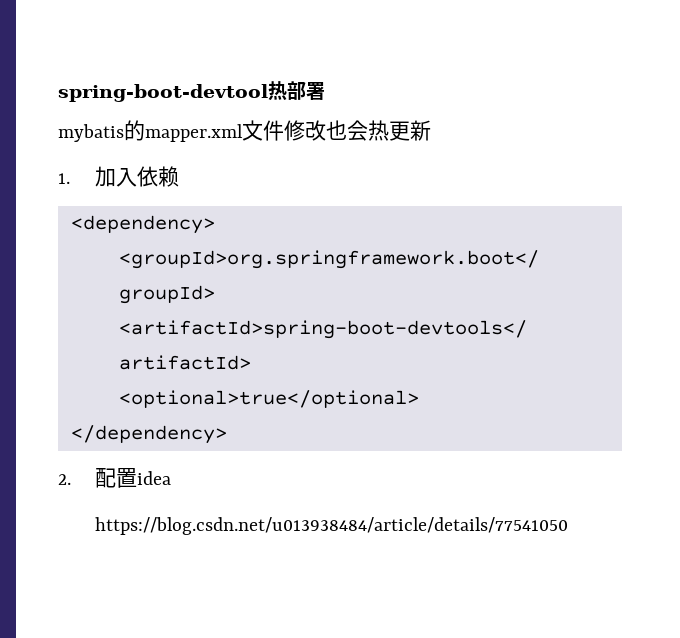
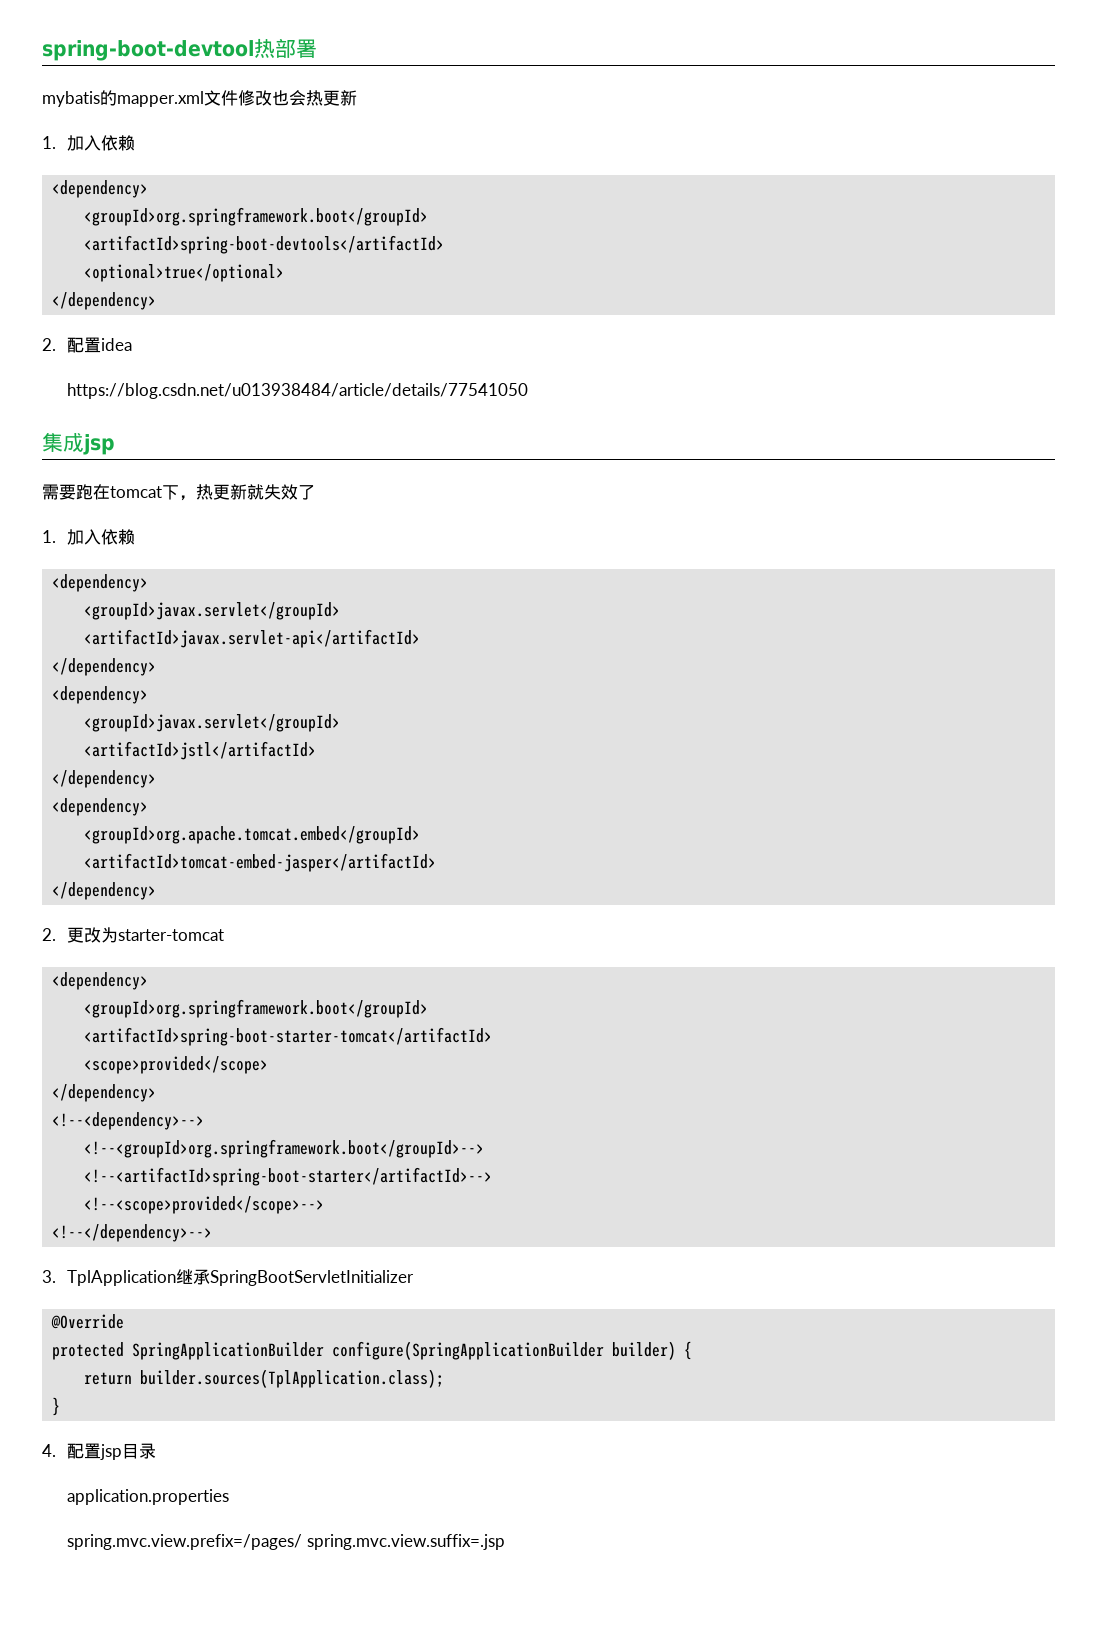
+ 集成jsp
+ 需要跑在tomcat下，热更新就失效了
+ 1.加入依赖
+ <dependency>
+ <groupId>javax.servlet</groupId>
+ <artifactId>javax.servlet-api</artifactId>
+ </dependency>
+ <dependency>
+ <groupId>javax.servlet</groupId>
+ <artifactId>jstl</artifactId>
+ </dependency>
+ <dependency>
+ <groupId>org.apache.tomcat.embed</groupId>
+ <artifactId>tomcat-embed-jasper</artifactId>
+ </dependency>
+ 2.更改为starter-tomcat
+ <dependency>
+ <groupId>org.springframework.boot</groupId>
+ <artifactId>spring-boot-starter-tomcat</artifactId>
+ <scope>provided</scope>
+ </dependency>
+ <!--<dependency>-->
+ <!--<groupId>org.springframework.boot</groupId>-->
+ <!--<artifactId>spring-boot-starter</artifactId>-->
+ <!--<scope>provided</scope>-->
+ <!--</dependency>-->
+ 3. TplApplication继承SpringBootServletInitializer
+ @Override
+ protected SpringApplicationBuilder configure(SpringApplicationBuilder builder) {
+ return builder.sources(TplApplication.class);
+ }
+ 4.配置jsp目录
+ application.properties
+ spring.mvc.view.prefix=/pages/ spring.mvc.view.suffix=.jsp

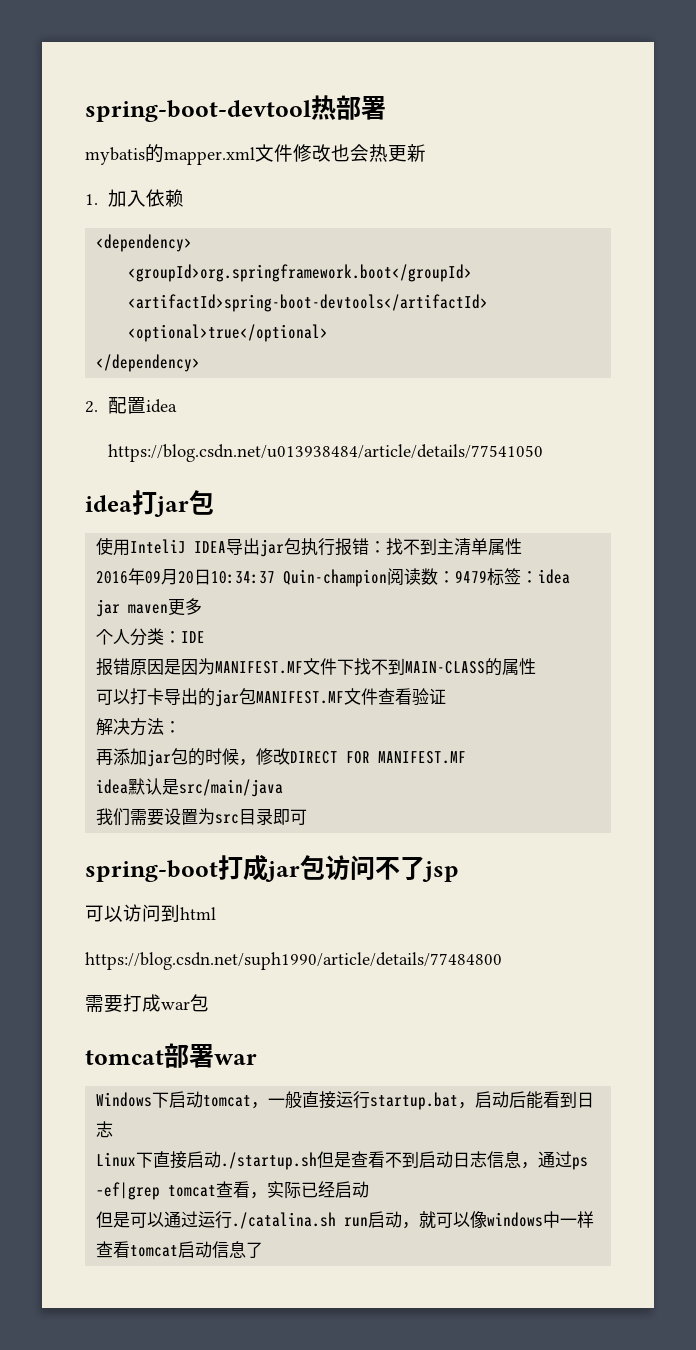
- 集成jsp
- 需要跑在tomcat下，热更新就失效了
- 1.加入依赖
- <dependency>
- <groupId>javax.servlet</groupId>
- <artifactId>javax.servlet-api</artifactId>
- </dependency>
- <dependency>
- <groupId>javax.servlet</groupId>
- <artifactId>jstl</artifactId>
- </dependency>
- <dependency>
- <groupId>org.apache.tomcat.embed</groupId>
- <artifactId>tomcat-embed-jasper</artifactId>
- </dependency>
- 2.更改为starter-tomcat
- <dependency>
- <groupId>org.springframework.boot</groupId>
- <artifactId>spring-boot-starter-tomcat</artifactId>
- <scope>provided</scope>
- </dependency>
- <!--<dependency>-->
- <!--<groupId>org.springframework.boot</groupId>-->
- <!--<artifactId>spring-boot-starter</artifactId>-->
- <!--<scope>provided</scope>-->
- <!--</dependency>-->
- 3. TplApplication继承SpringBootServletInitializer
- @Override
- protected SpringApplicationBuilder configure(SpringApplicationBuilder builder) {
- return builder.sources(TplApplication.class);
- }
- 4.配置jsp目录
- application.properties
- spring.mvc.view.prefix=/pages/ spring.mvc.view.suffix=.jsp
+ idea打jar包
+ 使用InteliJ IDEA导出jar包执行报错：找不到主清单属性
+ 2016年09月20日10:34:37 Quin-champion阅读数：9479标签：idea jar maven更多
+ 个人分类：IDE
+ 报错原因是因为MANIFEST.MF文件下找不到MAIN-CLASS的属性
+ 可以打卡导出的jar包MANIFEST.MF文件查看验证
+ 解决方法：
+ 再添加jar包的时候，修改DIRECT FOR MANIFEST.MF
+ idea默认是src/main/java
+ 我们需要设置为src目录即可
+ spring-boot打成jar包访问不了jsp
+ 可以访问到html
+ https://blog.csdn.net/suph1990/article/details/77484800
+ 需要打成war包
+ tomcat部署war
+ Windows下启动tomcat，一般直接运行startup.bat，启动后能看到日志
+ Linux下直接启动./startup.sh但是查看不到启动日志信息，通过ps –ef|grep tomcat查看，实际已经启动
+ 但是可以通过运行./catalina.sh run启动，就可以像windows中一样查看tomcat启动信息了

